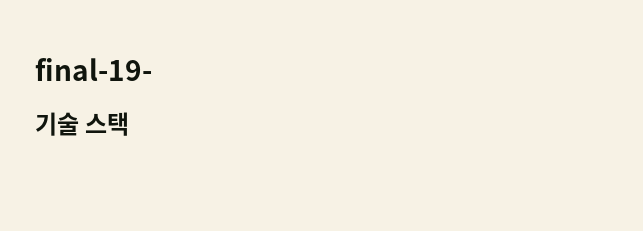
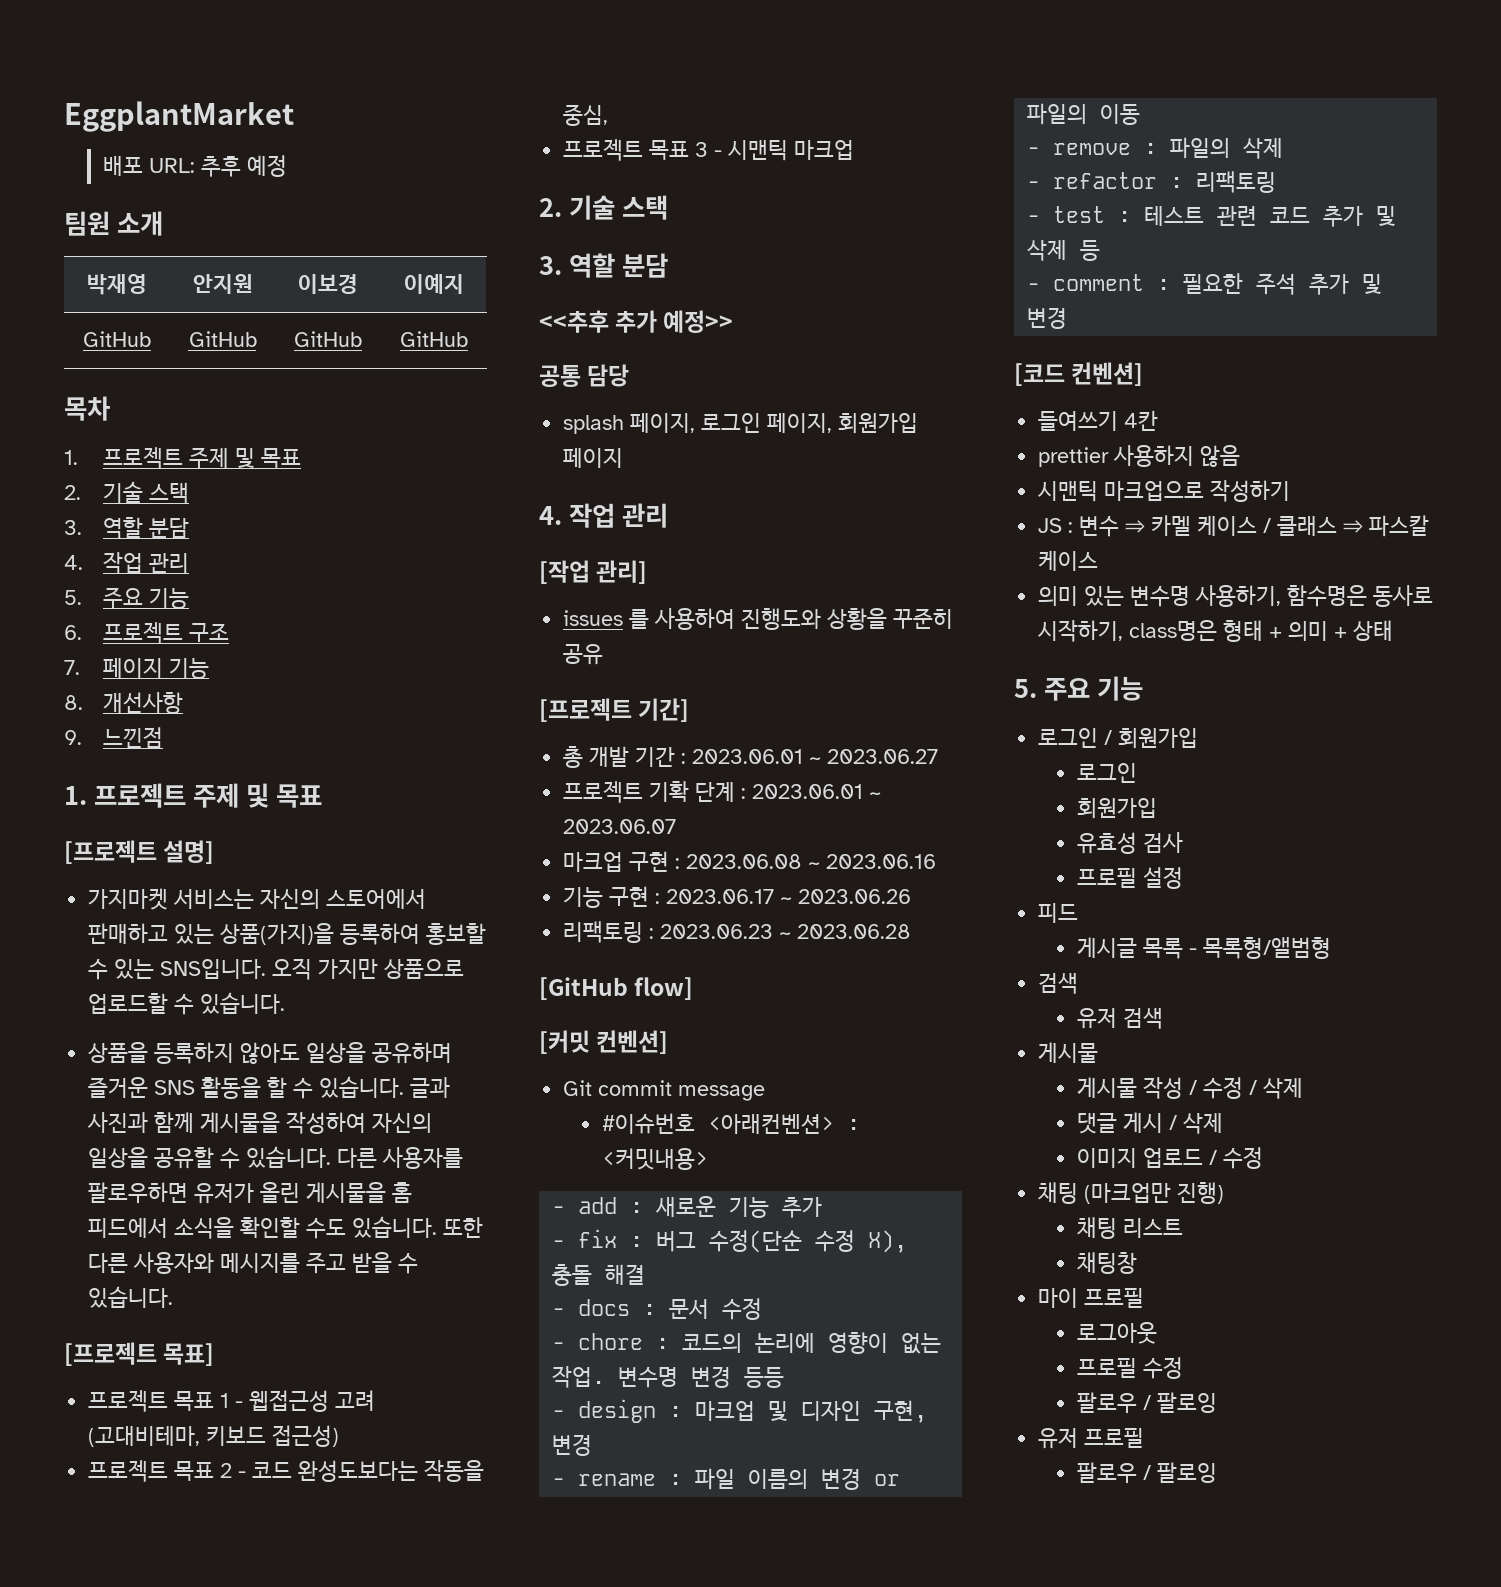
- final-19-
- 기술 스택
+ EggplantMarket
+ 배포 URL: 추후 예정
+ 팀원 소개
+ 박재영 | 안지원 | 이보경 | 이예지
+ GitHub | GitHub | GitHub | GitHub
+ 목차
+ 1. 프로젝트 주제 및 목표
+ 2. 기술 스택
+ 3. 역할 분담
+ 4. 작업 관리
+ 5. 주요 기능
+ 6. 프로젝트 구조
+ 7. 페이지 기능
+ 8. 개선사항
+ 9. 느낀점
+ 1. 프로젝트 주제 및 목표
+ [프로젝트 설명]
+ 가지마켓 서비스는 자신의 스토어에서 판매하고 있는 상품(가지)을 등록하여 홍보할 수 있는 SNS입니다. 오직 가지만 상품으로 업로드할 수 있습니다.
+ 상품을 등록하지 않아도 일상을 공유하며 즐거운 SNS 활동을 할 수 있습니다. 글과 사진과 함께 게시물을 작성하여 자신의 일상을 공유할 수 있습니다. 다른 사용자를 팔로우하면 유저가 올린 게시물을 홈 피드에서 소식을 확인할 수도 있습니다. 또한 다른 사용자와 메시지를 주고 받을 수 있습니다.
+ [프로젝트 목표]
+ 프로젝트 목표 1 - 웹접근성 고려 (고대비테마, 키보드 접근성)
+ 프로젝트 목표 2 - 코드 완성도보다는 작동을 중심,
+ 프로젝트 목표 3 - 시맨틱 마크업
+ 2. 기술 스택
+ 3. 역할 분담
+ <<추후 추가 예정>>
+ 공통 담당
+ splash 페이지, 로그인 페이지, 회원가입 페이지
+ 4. 작업 관리
+ [작업 관리]
+ issues 를 사용하여 진행도와 상황을 꾸준히 공유
+ [프로젝트 기간]
+ 총 개발 기간 : 2023.06.01 ~ 2023.06.27
+ 프로젝트 기확 단계 : 2023.06.01 ~ 2023.06.07
+ 마크업 구현 : 2023.06.08 ~ 2023.06.16
+ 기능 구현 : 2023.06.17 ~ 2023.06.26
+ 리팩토링 : 2023.06.23 ~ 2023.06.28
+ [GitHub flow]
+ [커밋 컨벤션]
+ Git commit message
+ #이슈번호 <아래컨벤션> : <커밋내용>
+ - add : 새로운 기능 추가
+ - fix : 버그 수정(단순 수정 X), 충돌 해결
+ - docs : 문서 수정
+ - chore : 코드의 논리에 영향이 없는 작업. 변수명 변경 등등
+ - design : 마크업 및 디자인 구현, 변경
+ - rename : 파일 이름의 변경 or 파일의 이동
+ - remove : 파일의 삭제
+ - refactor : 리팩토링
+ - test : 테스트 관련 코드 추가 및 삭제 등
+ - comment : 필요한 주석 추가 및 변경
+ [코드 컨벤션]
+ 들여쓰기 4칸
+ prettier 사용하지 않음
+ 시맨틱 마크업으로 작성하기
+ JS : 변수 ⇒ 카멜 케이스 / 클래스 ⇒ 파스칼 케이스
+ 의미 있는 변수명 사용하기, 함수명은 동사로 시작하기, class명은 형태 + 의미 + 상태
+ 5. 주요 기능
+ 로그인 / 회원가입
+ 로그인
+ 회원가입
+ 유효성 검사
+ 프로필 설정
+ 피드
+ 게시글 목록 - 목록형/앨범형
+ 검색
+ 유저 검색
+ 게시물
+ 게시물 작성 / 수정 / 삭제
+ 댓글 게시 / 삭제
+ 이미지 업로드 / 수정
+ 채팅 (마크업만 진행)
+ 채팅 리스트
+ 채팅창
+ 마이 프로필
+ 로그아웃
+ 프로필 수정
+ 팔로우 / 팔로잉
+ 유저 프로필
+ 팔로우 / 팔로잉

